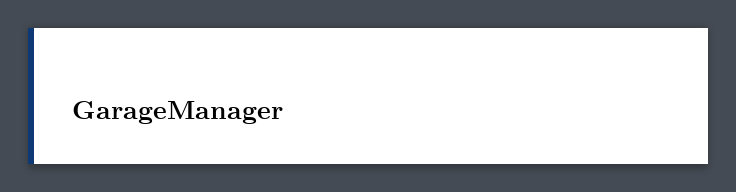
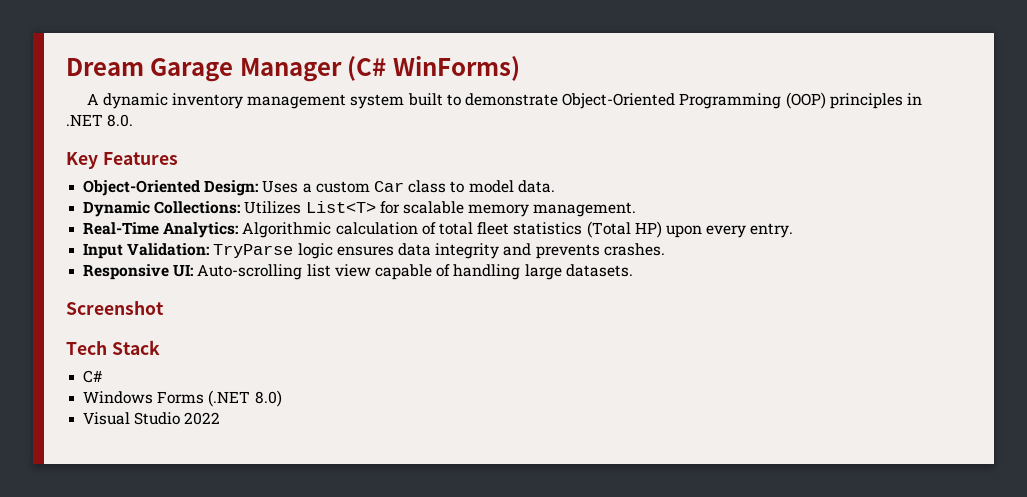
- GarageManager
+ Dream Garage Manager (C# WinForms)
+ A dynamic inventory management system built to demonstrate Object-Oriented Programming (OOP) principles in .NET 8.0.
+ Key Features
+ Object-Oriented Design: Uses a custom Car class to model data.
+ Dynamic Collections: Utilizes List<T> for scalable memory management.
+ Real-Time Analytics: Algorithmic calculation of total fleet statistics (Total HP) upon every entry.
+ Input Validation: TryParse logic ensures data integrity and prevents crashes.
+ Responsive UI: Auto-scrolling list view capable of handling large datasets.
+ Screenshot
+ Tech Stack
+ C#
+ Windows Forms (.NET 8.0)
+ Visual Studio 2022

